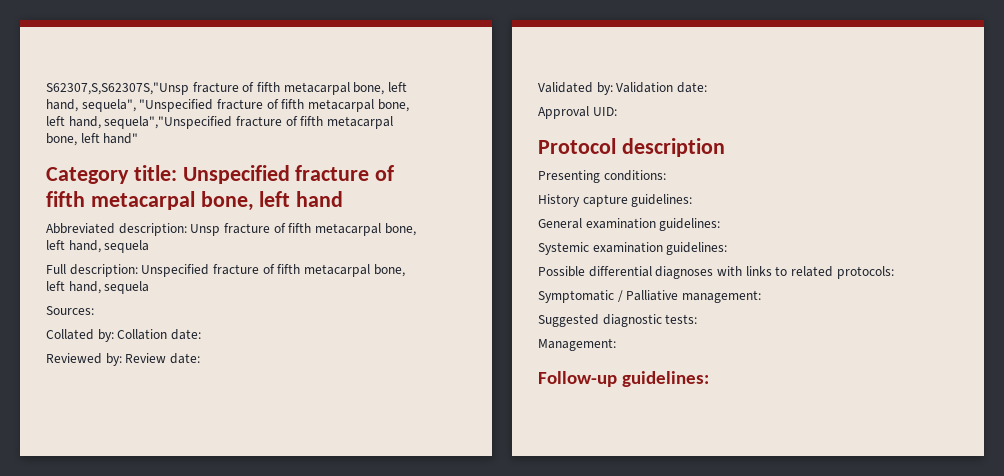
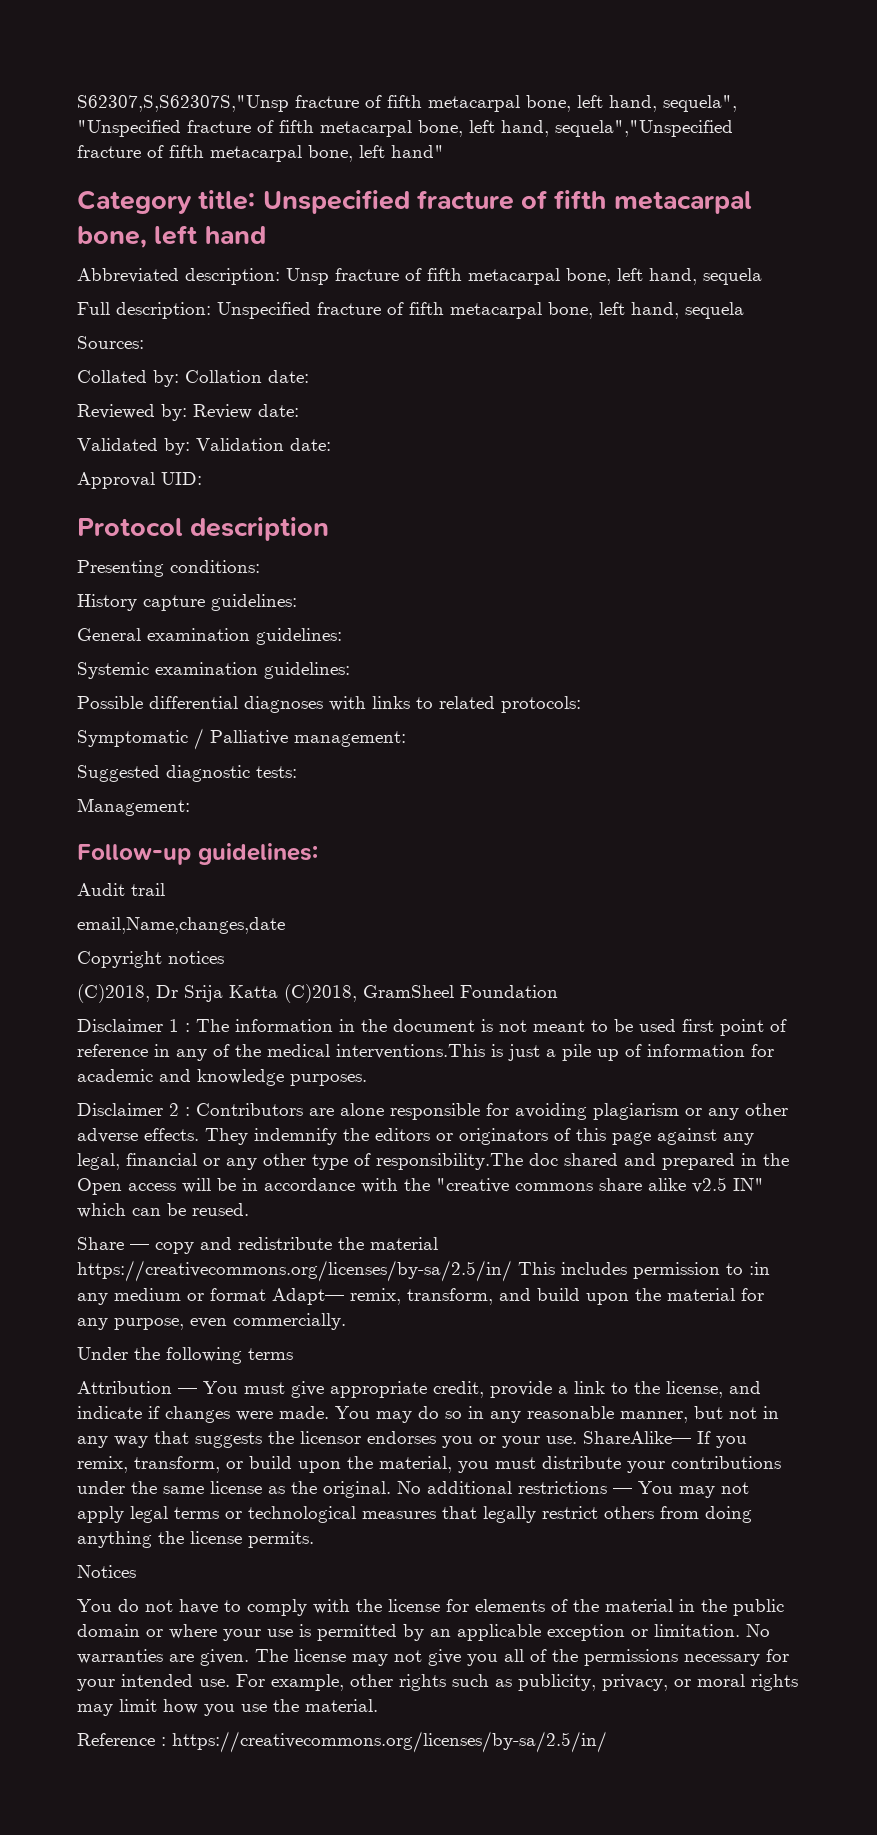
+ Audit trail
+ email,Name,changes,date
+ Copyright notices
+ (C)2018, Dr Srija Katta (C)2018, GramSheel Foundation
+ Disclaimer 1 : The information in the document is not meant to be used first point of reference in any of the medical interventions.This is just a pile up of information for academic and knowledge purposes.
+ Disclaimer 2 : Contributors are alone responsible for avoiding plagiarism or any other adverse effects. They indemnify the editors or originators of this page against any legal, financial or any other type of responsibility.The doc shared and prepared in the Open access will be in accordance with the "creative commons share alike v2.5 IN" which can be reused.
+ Share — copy and redistribute the material https://creativecommons.org/licenses/by-sa/2.5/in/ This includes permission to :in any medium or format Adapt— remix, transform, and build upon the material for any purpose, even commercially.
+ Under the following terms
+ Attribution — You must give appropriate credit, provide a link to the license, and indicate if changes were made. You may do so in any reasonable manner, but not in any way that suggests the licensor endorses you or your use. ShareAlike— If you remix, transform, or build upon the material, you must distribute your contributions under the same license as the original. No additional restrictions — You may not apply legal terms or technological measures that legally restrict others from doing anything the license permits.
+ Notices
+ You do not have to comply with the license for elements of the material in the public domain or where your use is permitted by an applicable exception or limitation. No warranties are given. The license may not give you all of the permissions necessary for your intended use. For example, other rights such as publicity, privacy, or moral rights may limit how you use the material.
+ Reference : https://creativecommons.org/licenses/by-sa/2.5/in/

